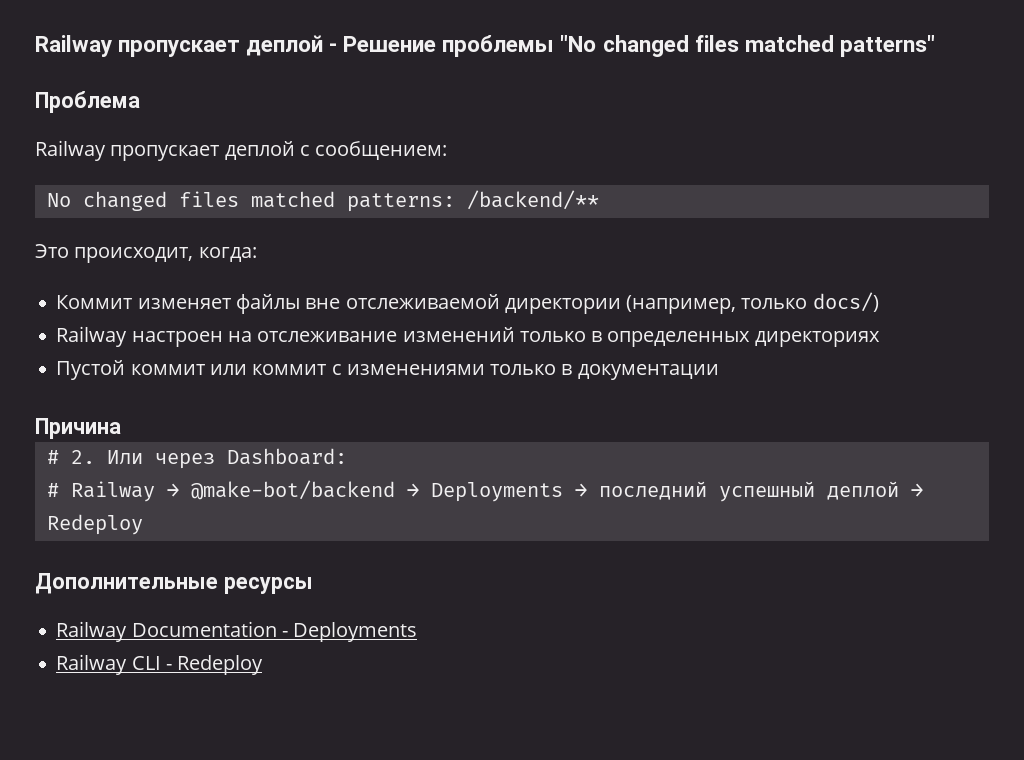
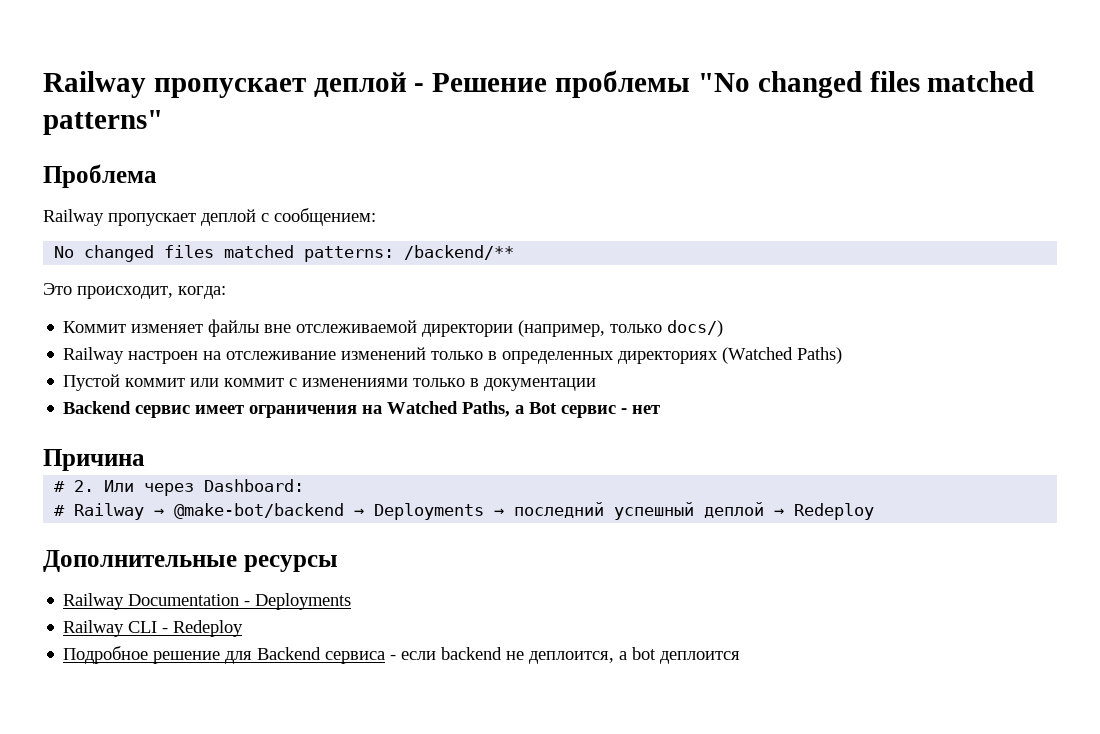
- Railway настроен на отслеживание изменений только в определенных директориях
+ Railway настроен на отслеживание изменений только в определенных директориях (Watched Paths)
+ Backend сервис имеет ограничения на Watched Paths, а Bot сервис - нет
+ Подробное решение для Backend сервиса - если backend не деплоится, а bot деплоится

